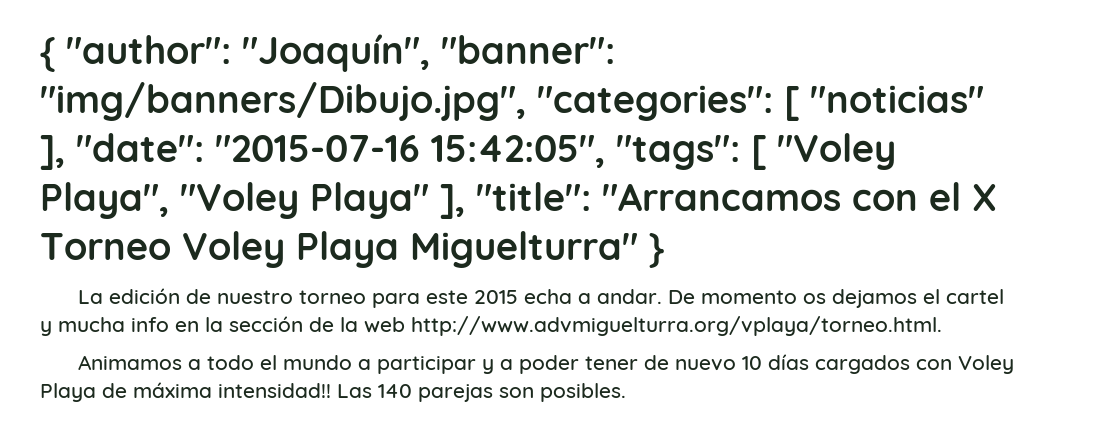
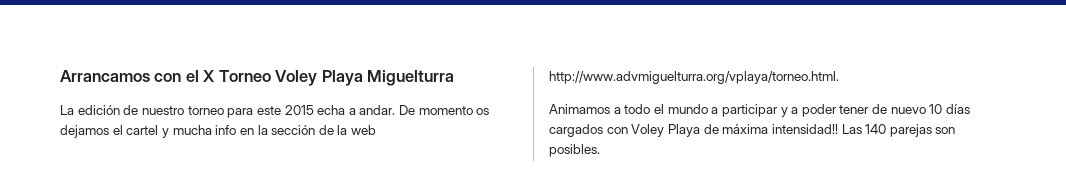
- { "author": "Joaquín", "banner": "img/banners/Dibujo.jpg", "categories": [ "noticias" ], "date": "2015-07-16 15:42:05", "tags": [ "Voley Playa", "Voley Playa" ], "title": "Arrancamos con el X Torneo Voley Playa Miguelturra" }
+ Arrancamos con el X Torneo Voley Playa Miguelturra

